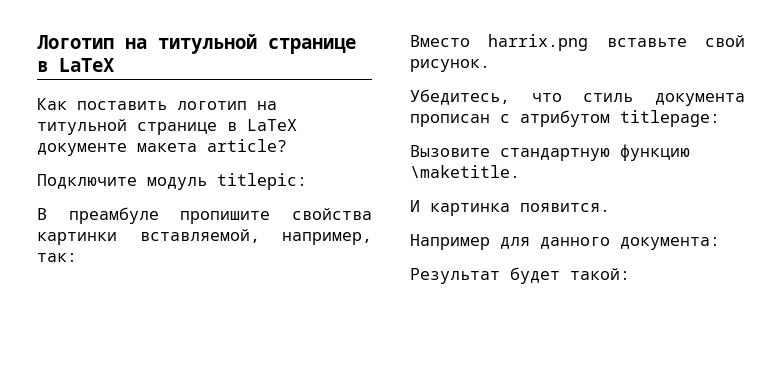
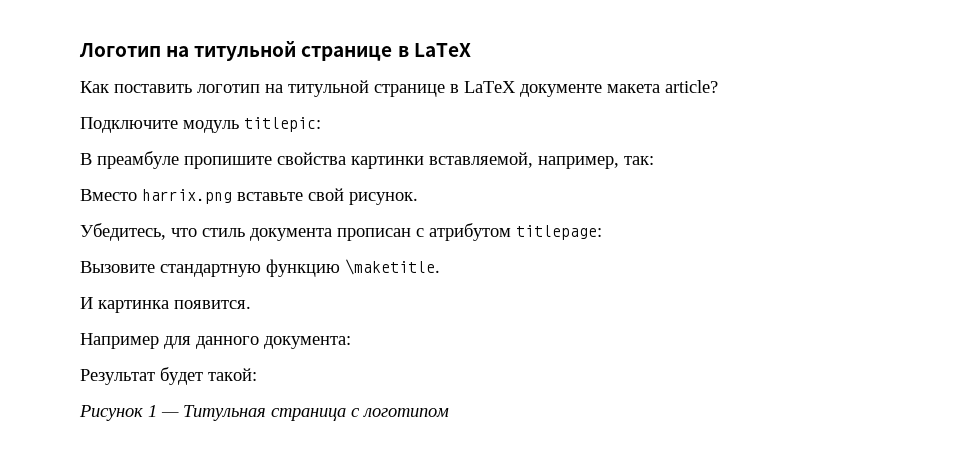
+ Рисунок 1 — Титульная страница с логотипом

